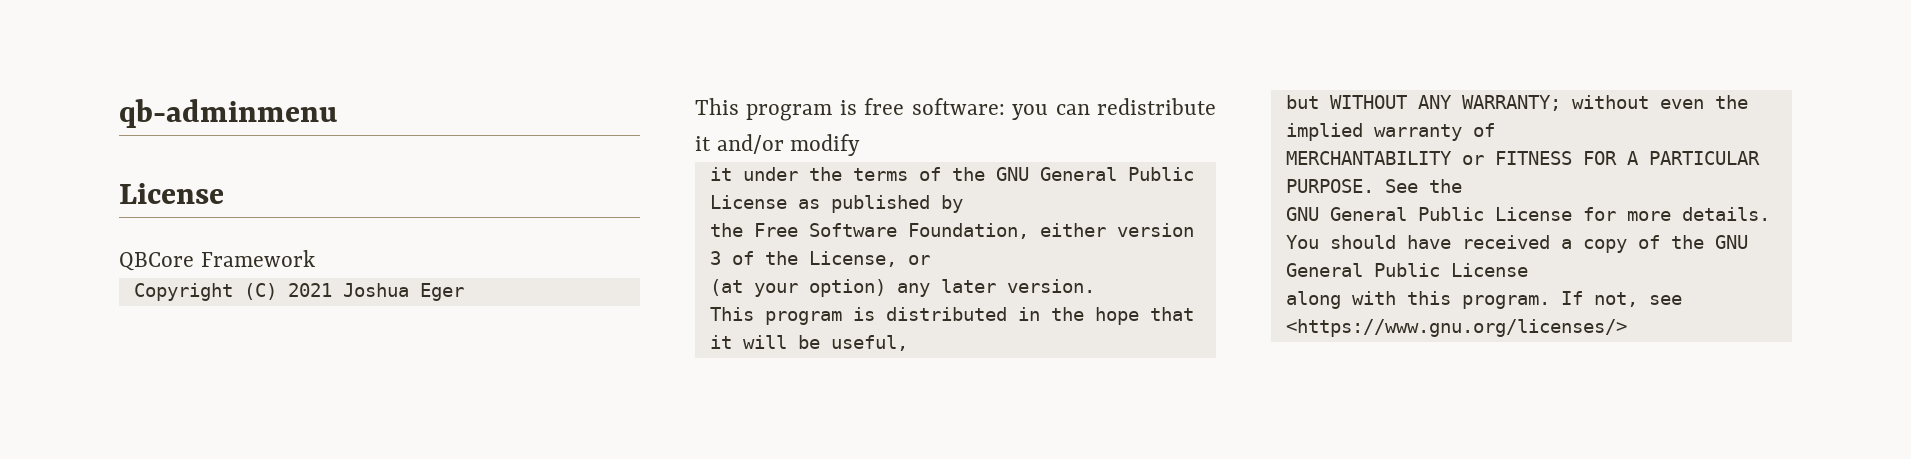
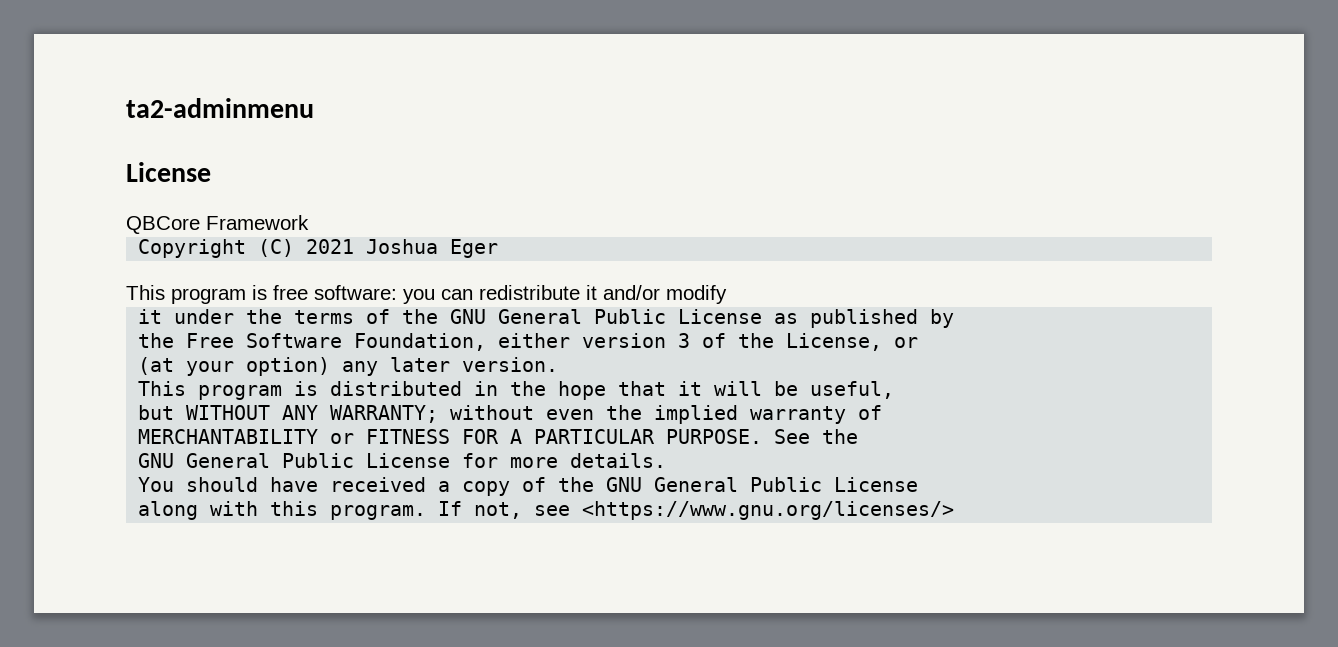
- qb-adminmenu
+ ta2-adminmenu

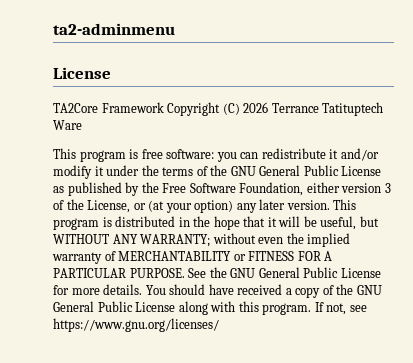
- QBCore Framework
- Copyright (C) 2021 Joshua Eger
+ TA2Core Framework Copyright (C) 2026 Terrance Tatituptech Ware
- you can redistribute it and/or modify
- it under the terms of the GNU General Public License as published by
- the Free Software Foundation, either version 3 of the License, or
- (at your option) any later version.
- This program is distributed in the hope that it will be useful,
- but WITHOUT ANY WARRANTY;
+ you can redistribute it and/or modify it under the terms of the GNU General Public License as published by the Free Software Foundation, either version 3 of the License, or (at your option) any later version. This program is distributed in the hope that it will be useful, but WITHOUT ANY WARRANTY;
- without even the implied warranty of
- MERCHANTABILITY or FITNESS FOR A PARTICULAR PURPOSE.
+ without even the implied warranty of MERCHANTABILITY or FITNESS FOR A PARTICULAR PURPOSE.
- See the
- GNU General Public License for more details.
- You should have received a copy of the GNU General Public License
- along with this program.
+ See the GNU General Public License for more details. You should have received a copy of the GNU General Public License along with this program.
- If not, see <https://www.gnu.org/licenses/>
+ If not, see https://www.gnu.org/licenses/

